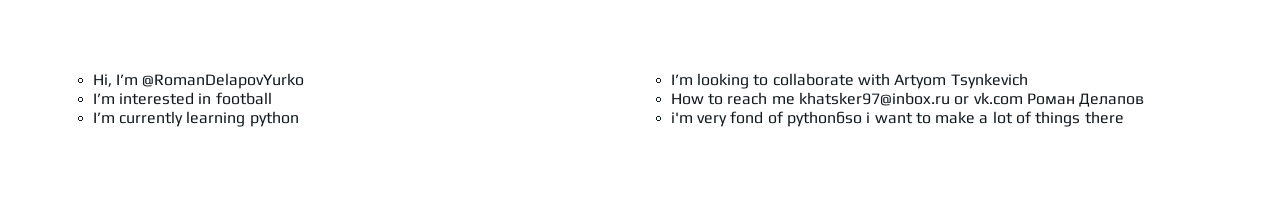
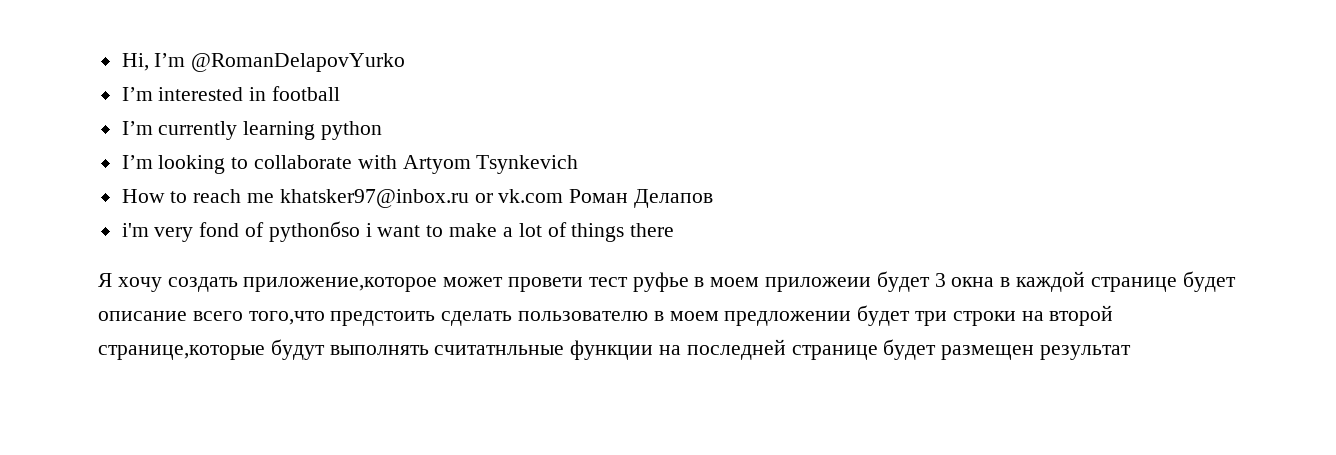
+ Я хочу создать приложение,которое может провети тест руфье в моем приложеии будет 3 окна в каждой странице будет описание всего того,что предстоить сделать пользователю в моем предложении будет три строки на второй странице,которые будут выполнять считатнльные функции на последней странице будет размещен результат

